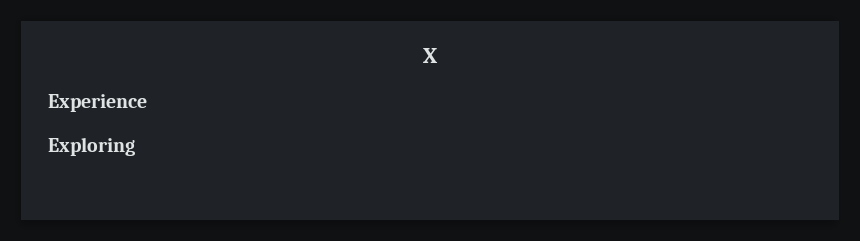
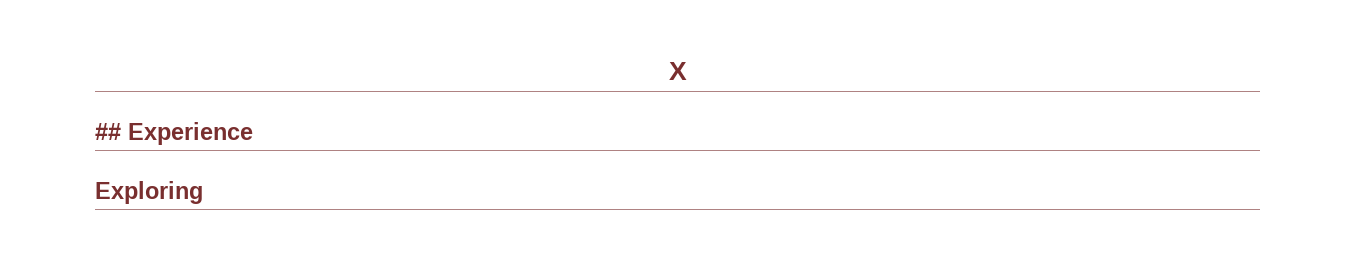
- Experience
+ ## Experience

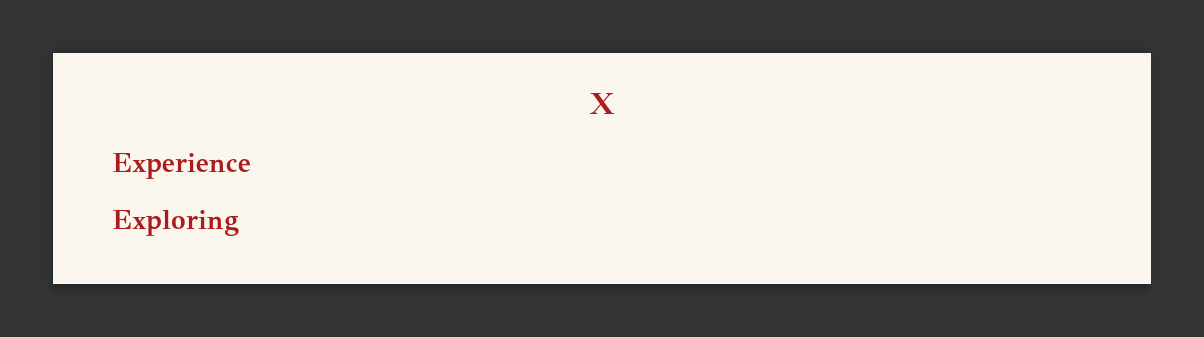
- ## Experience
+ Experience

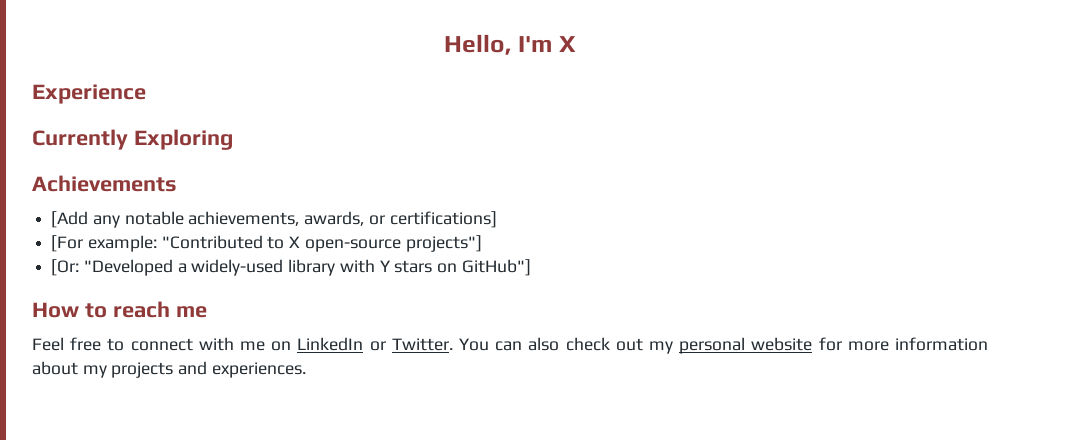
- X
+ Hello, I'm X
- Exploring
+ Currently Exploring
+ Achievements
+ [Add any notable achievements, awards, or certifications]
+ [For example: "Contributed to X open-source projects"]
+ [Or: "Developed a widely-used library with Y stars on GitHub"]
+ How to reach me
+ Feel free to connect with me on LinkedIn or Twitter. You can also check out my personal website for more information about my projects and experiences.

